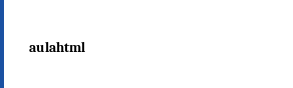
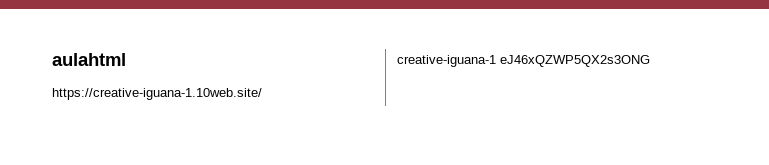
+ https://creative-iguana-1.10web.site/
+ creative-iguana-1 eJ46xQZWP5QX2s3ONG

